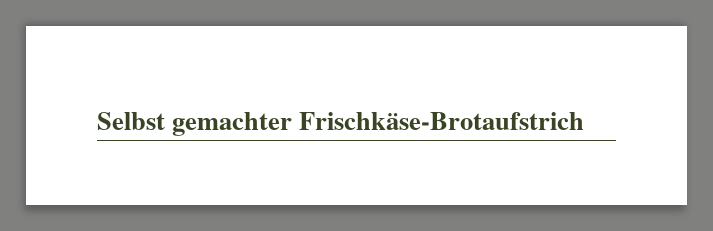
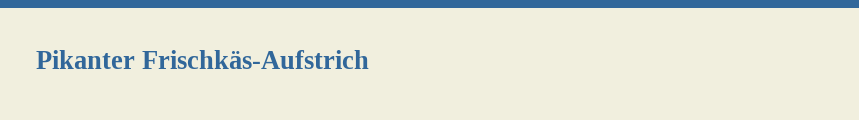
- Selbst gemachter Frischkäse-Brotaufstrich
+ Pikanter Frischkäs-Aufstrich

